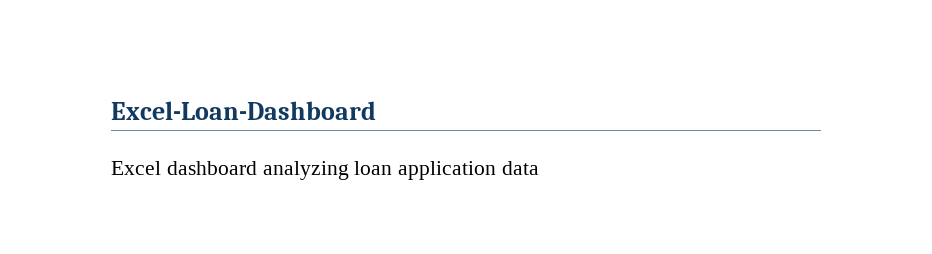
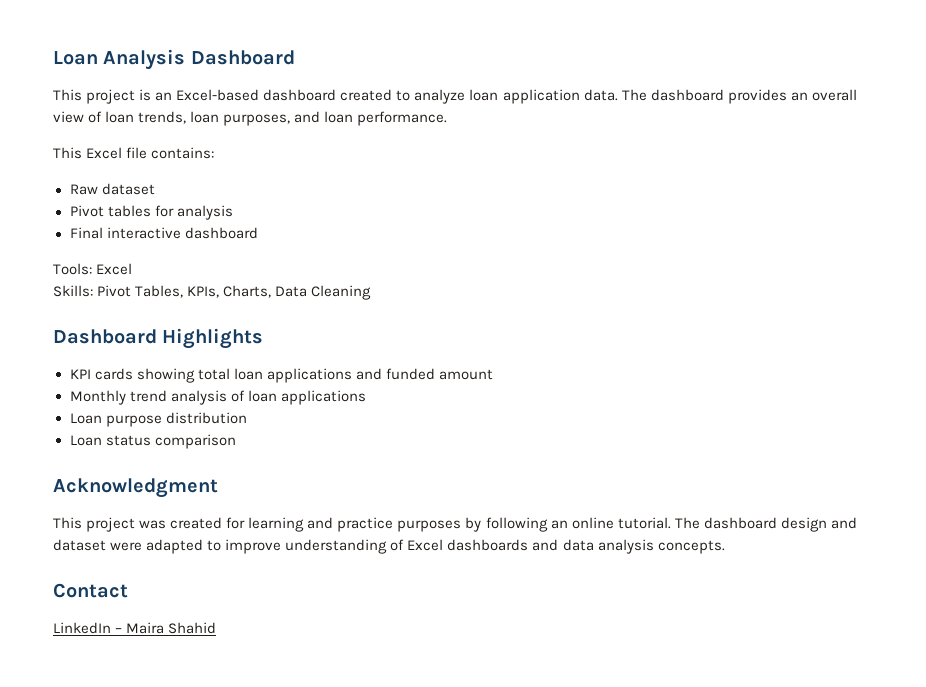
- Excel-Loan-Dashboard
- Excel dashboard analyzing loan application data
+ Loan Analysis Dashboard
+ This project is an Excel-based dashboard created to analyze loan application data. The dashboard provides an overall view of loan trends, loan purposes, and loan performance.
+ This Excel file contains:
+ Raw dataset
+ Pivot tables for analysis
+ Final interactive dashboard
+ Tools: Excel
+ Skills: Pivot Tables, KPIs, Charts, Data Cleaning
+ Dashboard Highlights
+ KPI cards showing total loan applications and funded amount
+ Monthly trend analysis of loan applications
+ Loan purpose distribution
+ Loan status comparison
+ Acknowledgment
+ This project was created for learning and practice purposes by following an online tutorial. The dashboard design and dataset were adapted to improve understanding of Excel dashboards and data analysis concepts.
+ Contact
+ LinkedIn – Maira Shahid

